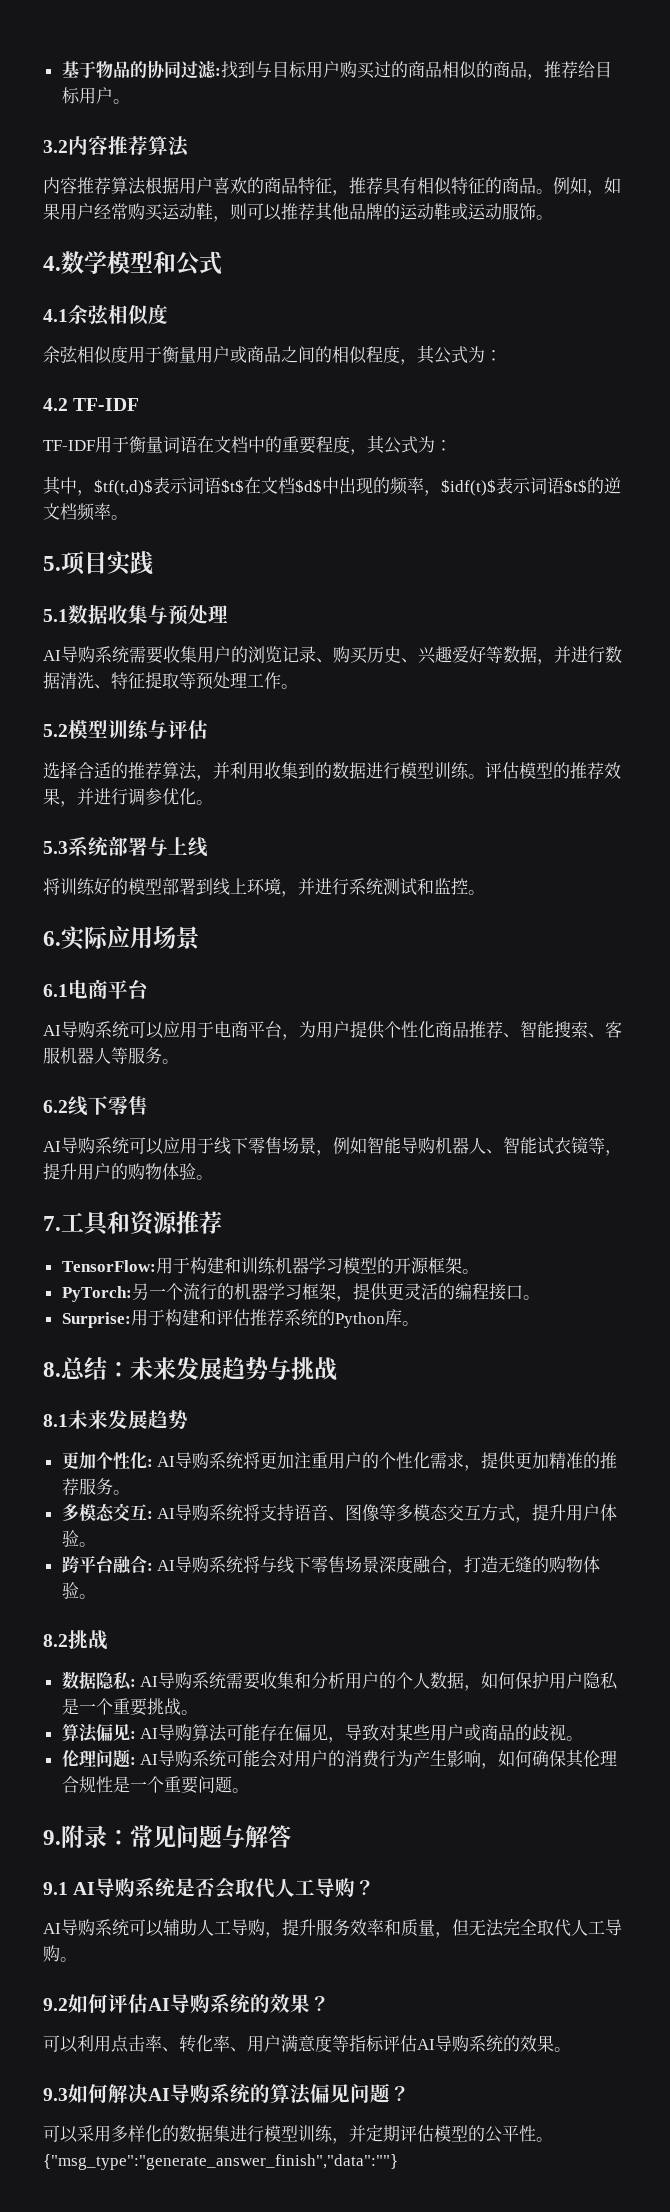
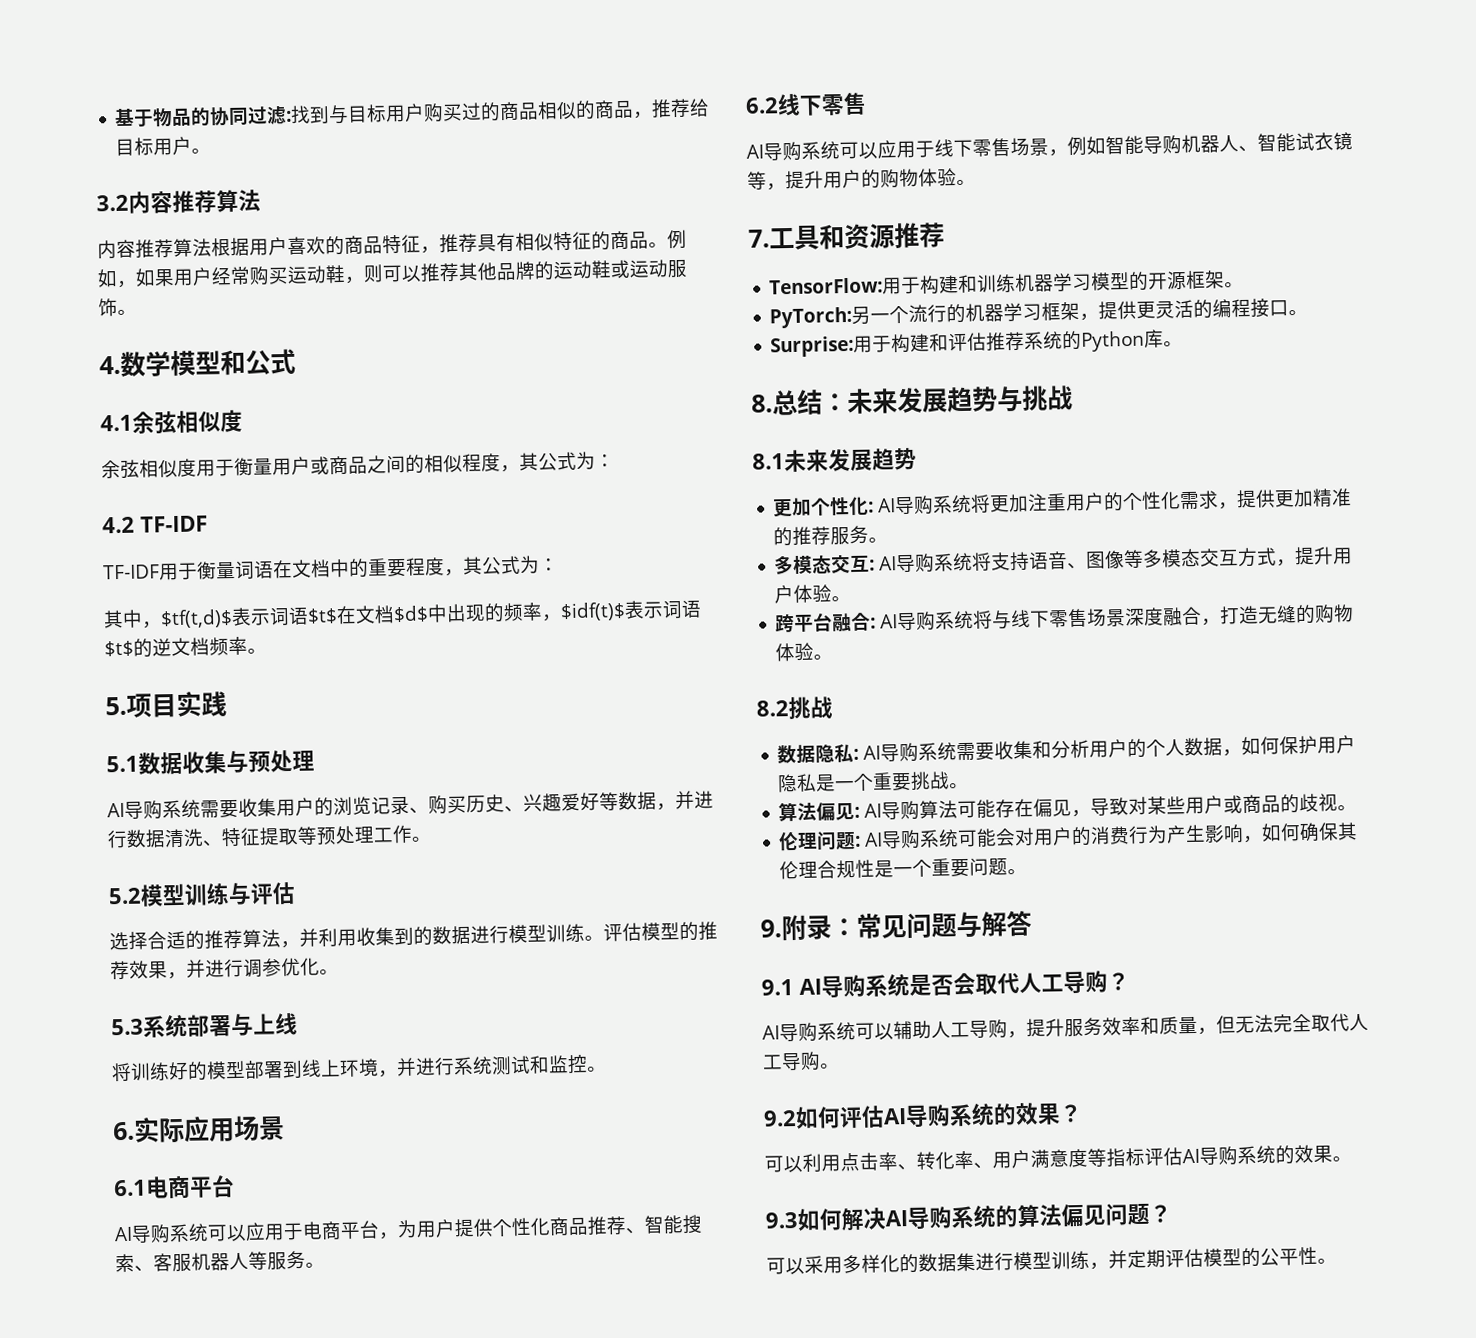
- {"msg_type":"generate_answer_finish","data":""}

